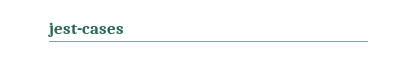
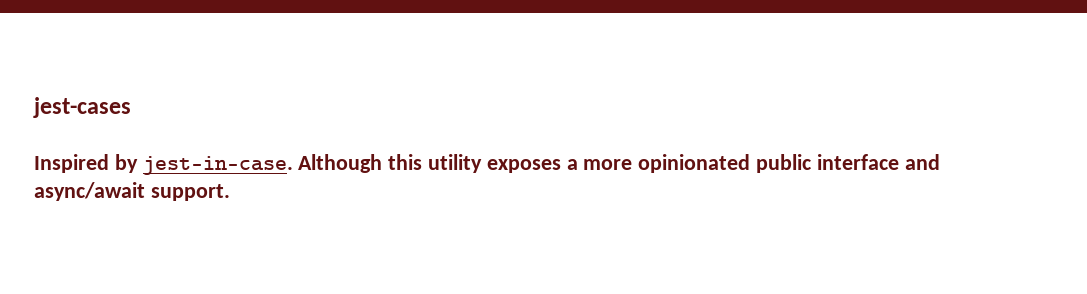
+ Inspired by jest-in-case. Although this utility exposes a more opinionated public interface and async/await support.

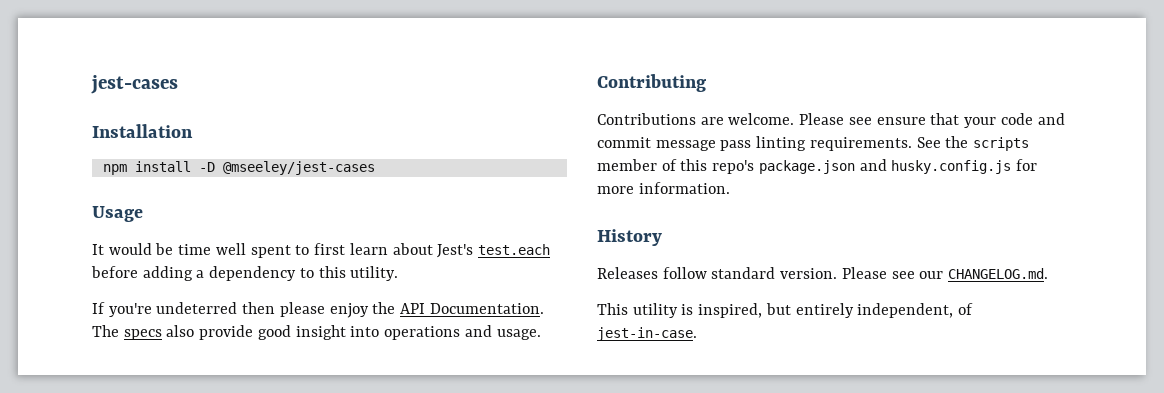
- Inspired by jest-in-case. Although this utility exposes a more opinionated public interface and async/await support.
+ Installation
+ npm install -D @mseeley/jest-cases
+ Usage
+ It would be time well spent to first learn about Jest's test.each before adding a dependency to this utility.
+ If you're undeterred then please enjoy the API Documentation. The specs also provide good insight into operations and usage.
+ Contributing
+ Contributions are welcome. Please see ensure that your code and commit message pass linting requirements. See the scripts member of this repo's package.json and husky.config.js for more information.
+ History
+ Releases follow standard version. Please see our CHANGELOG.md.
+ This utility is inspired, but entirely independent, of jest-in-case.

